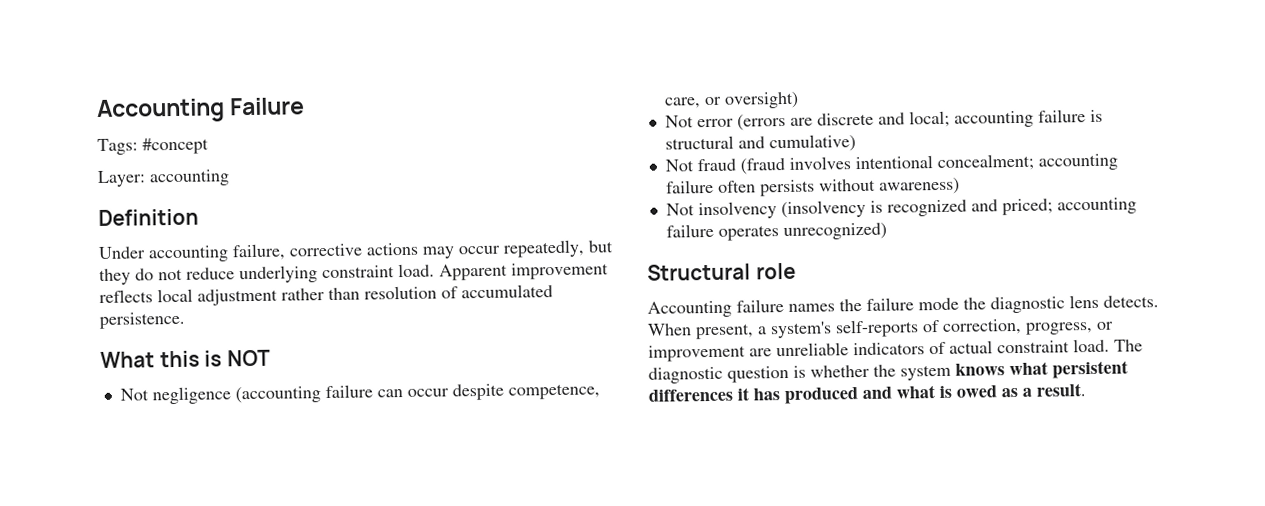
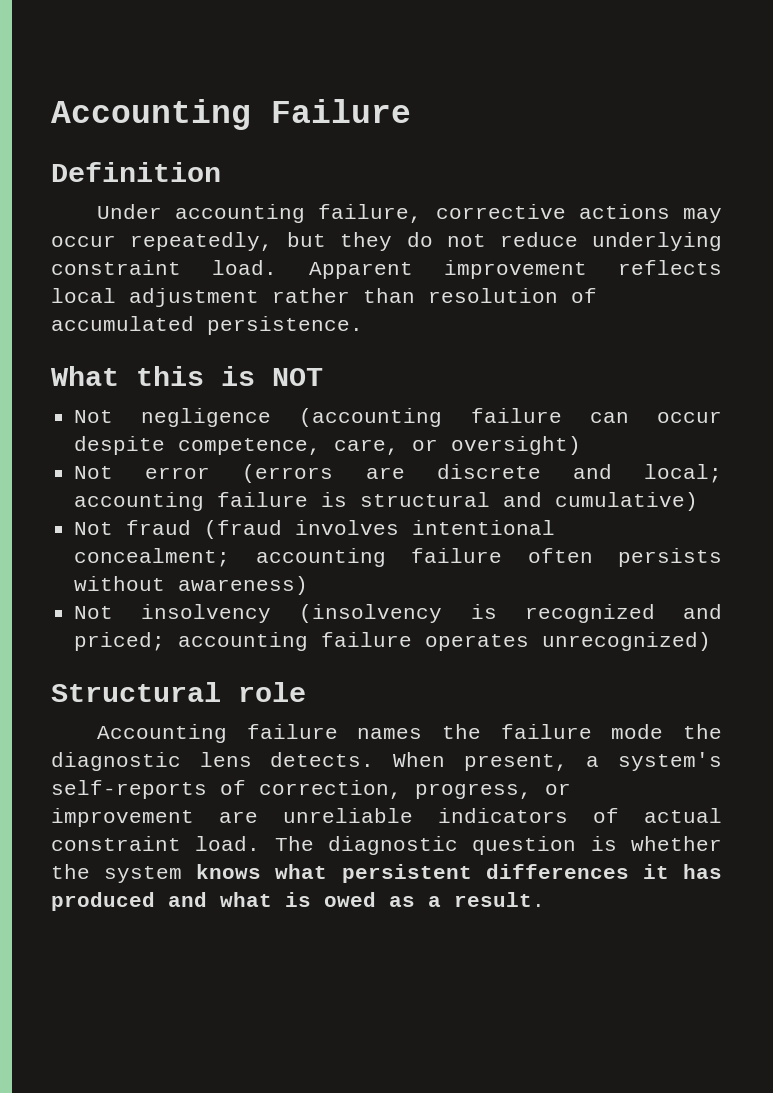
- Tags: #concept
- Layer: accounting

